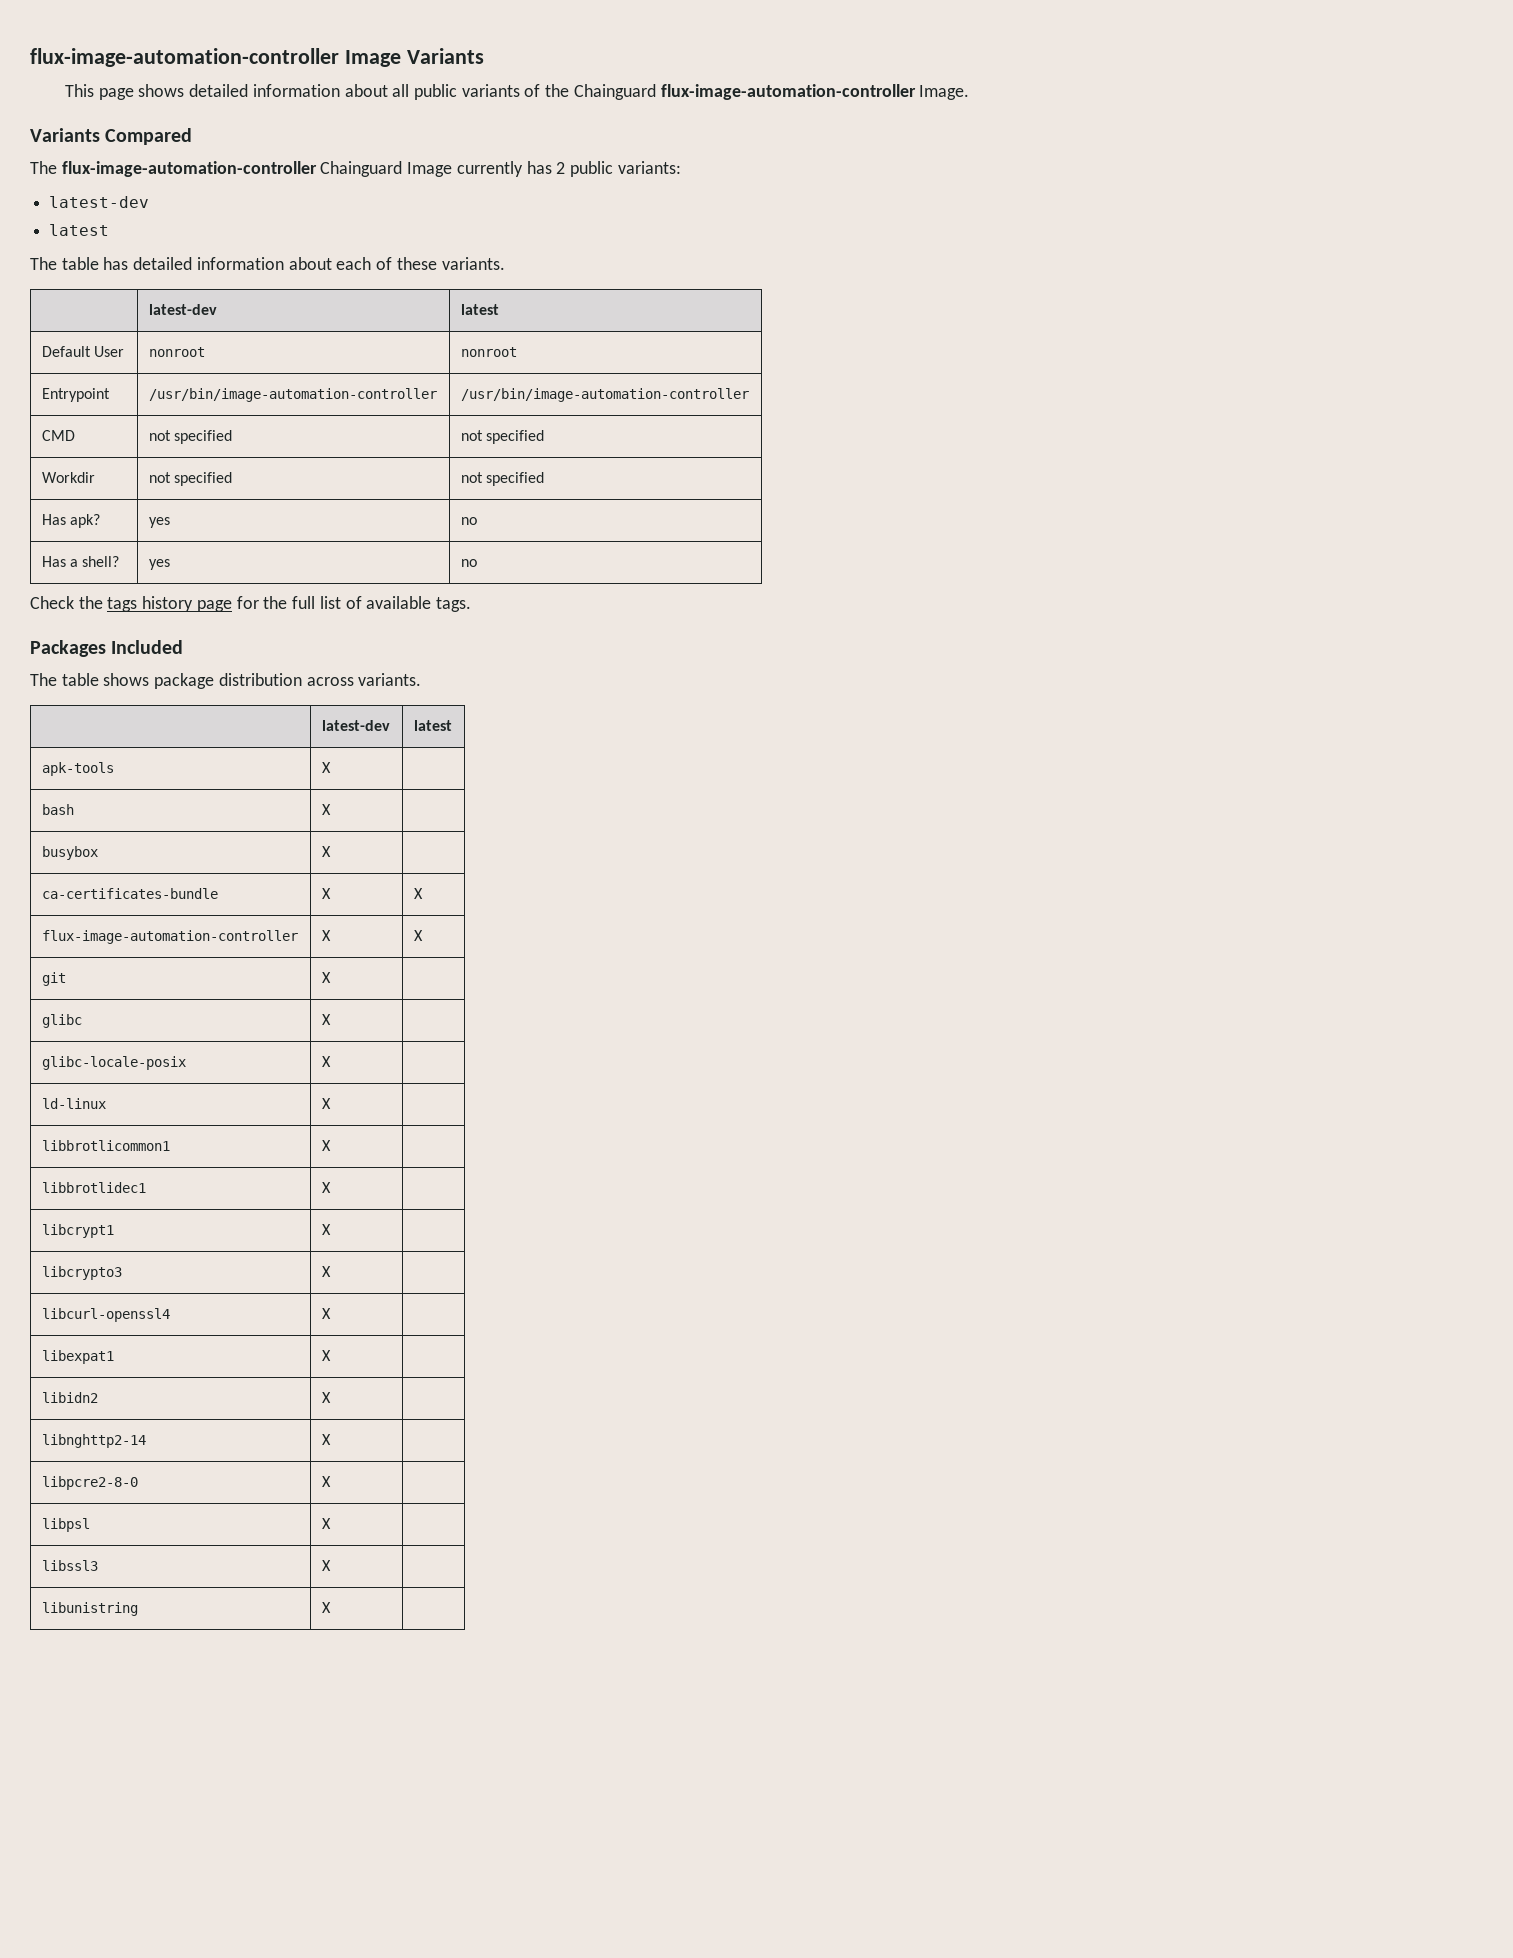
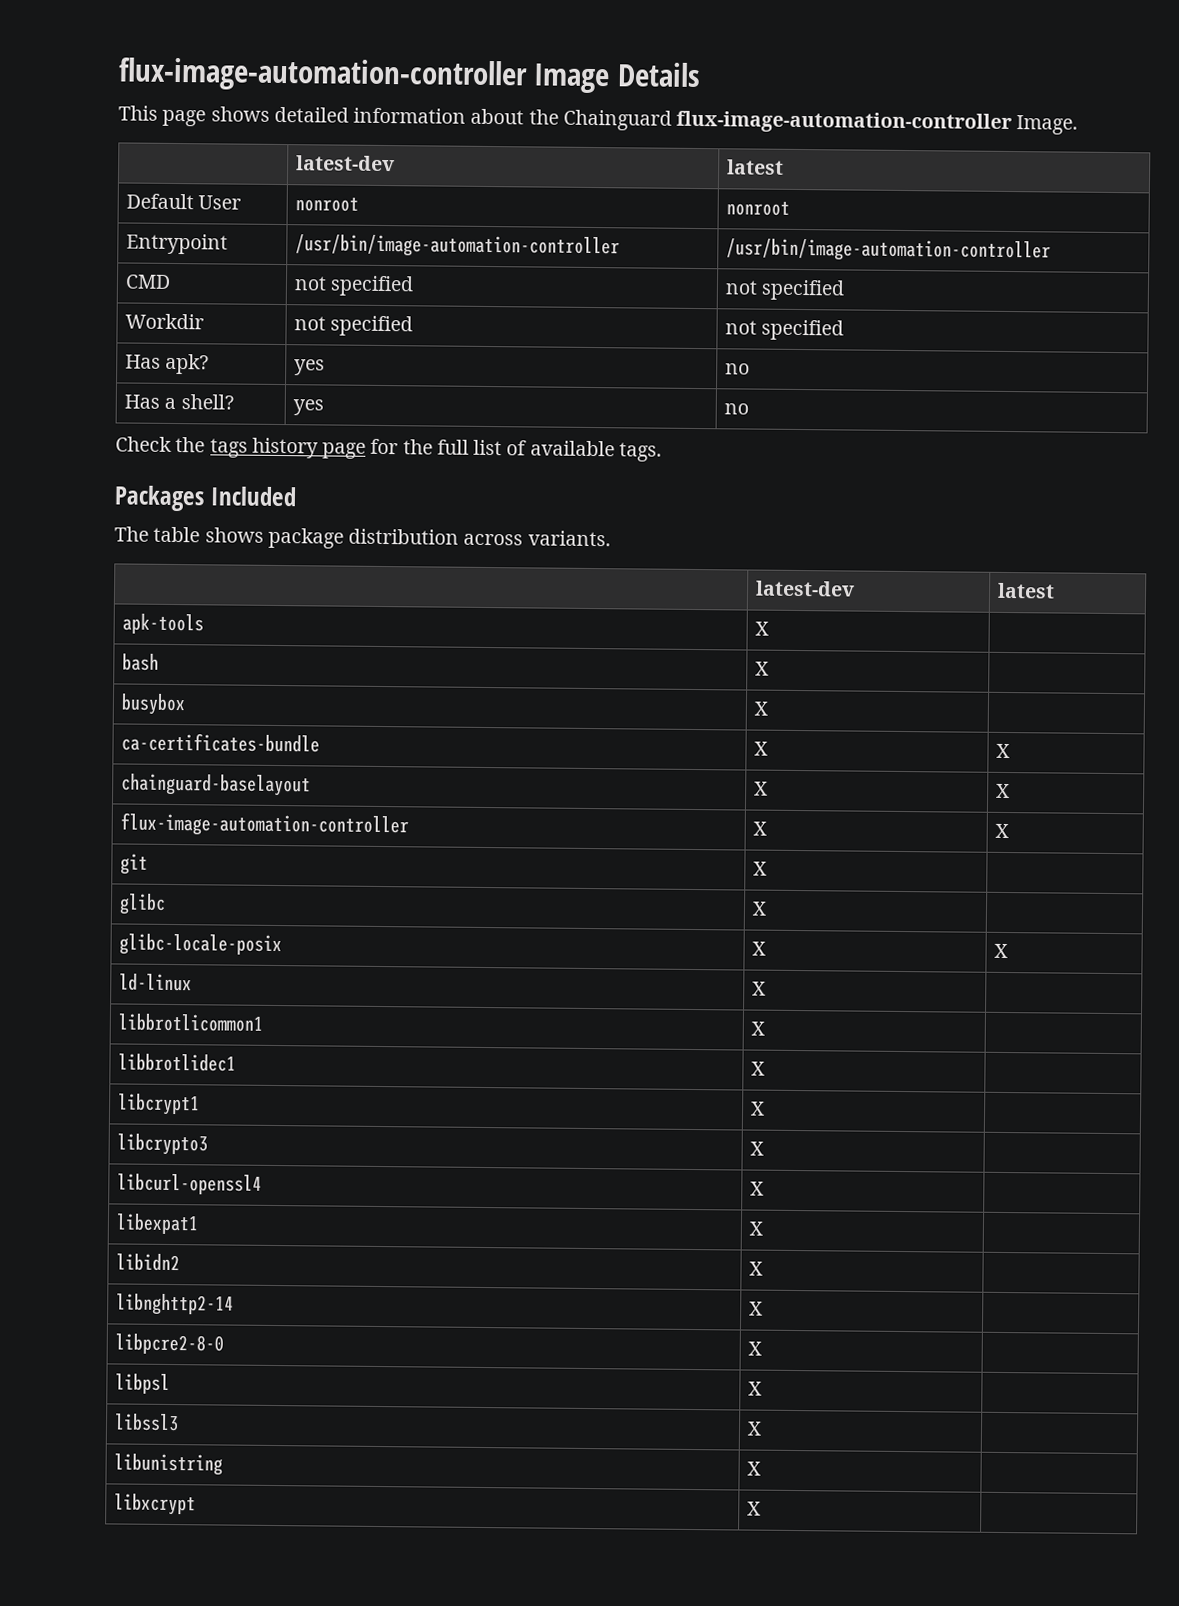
- flux-image-automation-controller Image Variants
+ flux-image-automation-controller Image Details
- This page shows detailed information about all public variants of the Chainguard flux-image-automation-controller Image.
+ This page shows detailed information about the Chainguard flux-image-automation-controller Image.
- Variants Compared
- The flux-image-automation-controller Chainguard Image currently has 2 public variants:
- latest-dev
- latest
- The table has detailed information about each of these variants.
+ chainguard-baselayout | X | X
- glibc-locale-posix | X |
+ glibc-locale-posix | X | X
+ libxcrypt | X |

